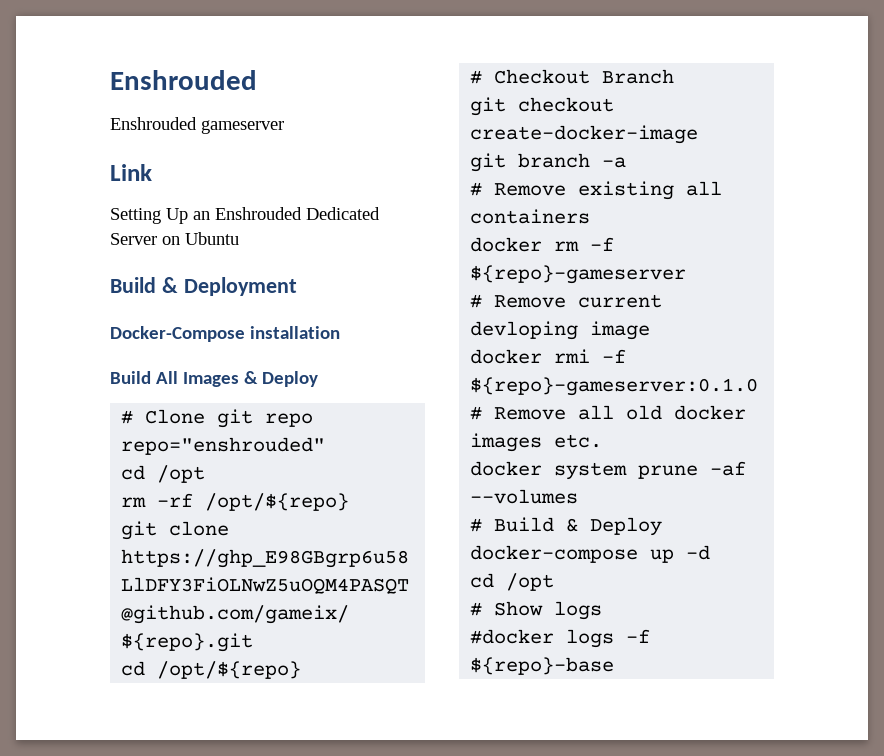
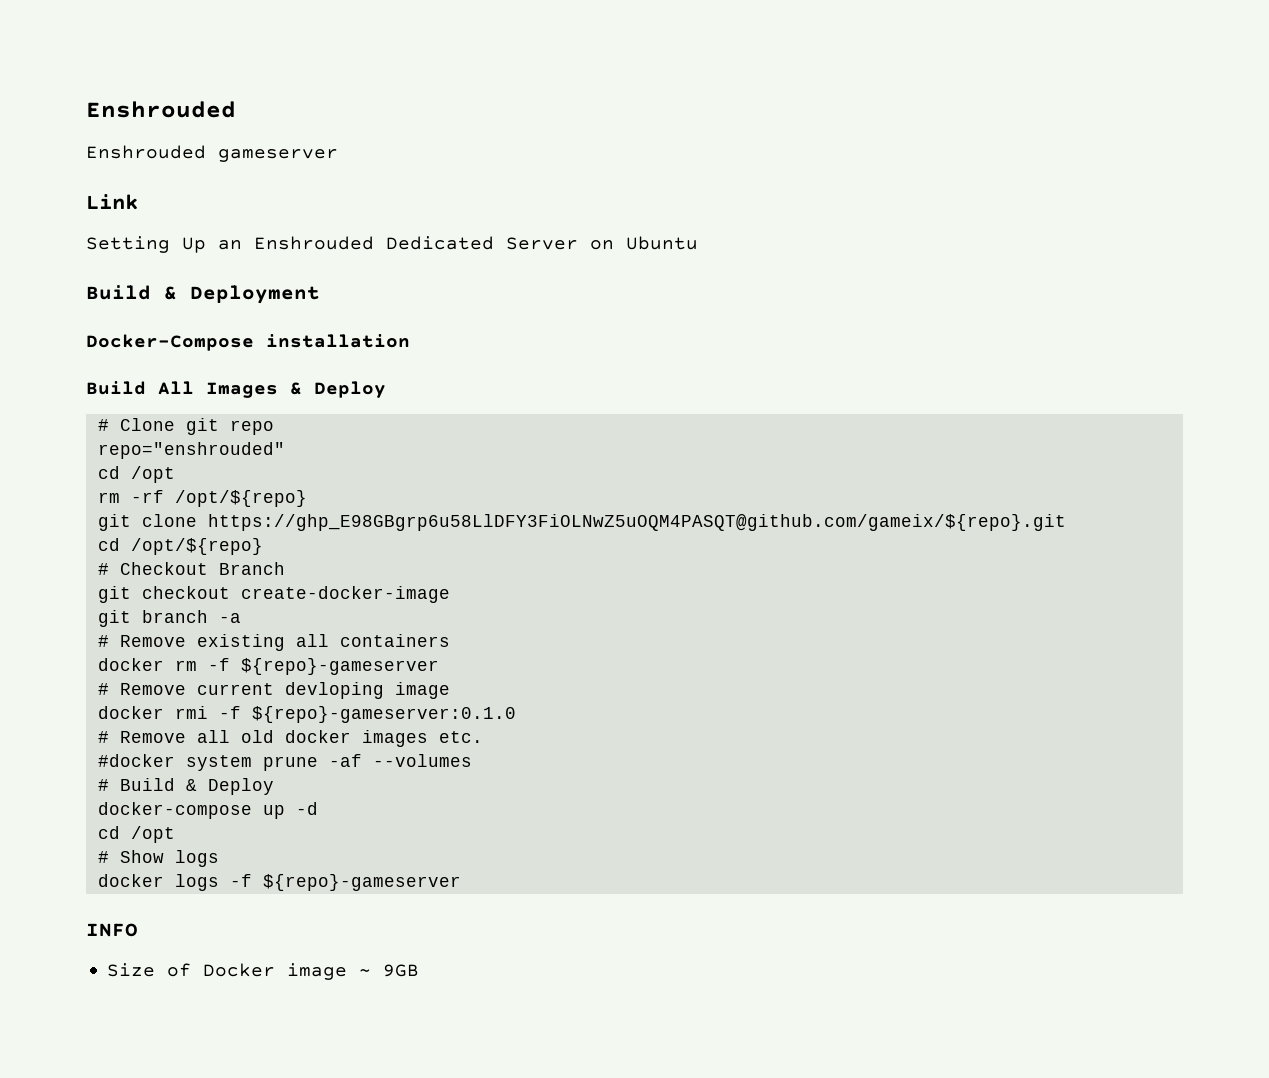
- docker system prune -af --volumes
+ #docker system prune -af --volumes
- #docker logs -f ${repo}-base
+ docker logs -f ${repo}-gameserver
+ INFO
+ Size of Docker image ~ 9GB

